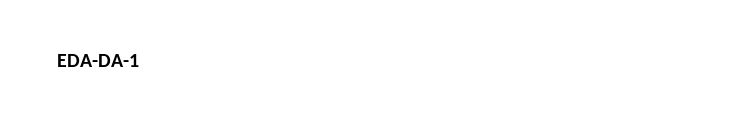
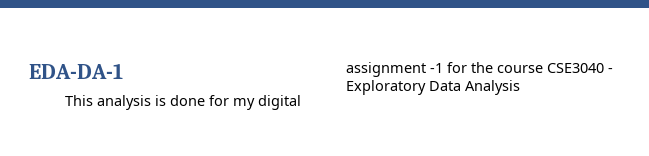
+ This analysis is done for my digital assignment -1 for the course CSE3040 - Exploratory Data Analysis

